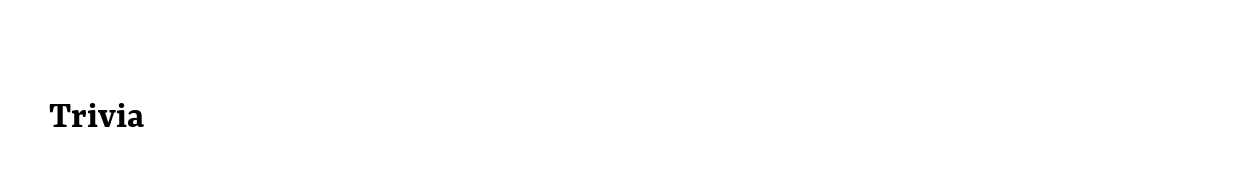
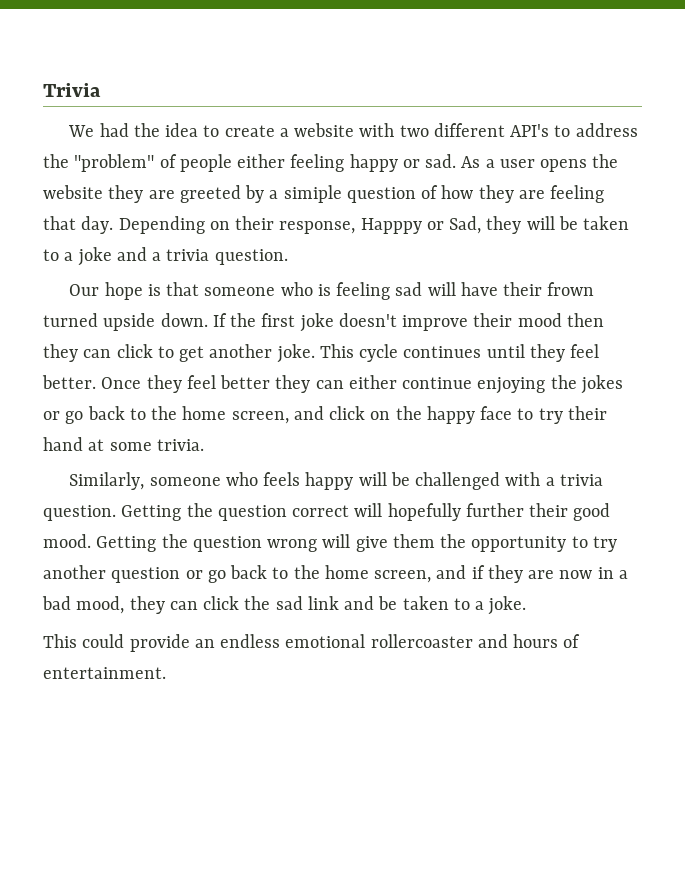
+ We had the idea to create a website with two different API's to address the "problem" of people either feeling happy or sad. As a user opens the website they are greeted by a simiple question of how they are feeling that day. Depending on their response, Happpy or Sad, they will be taken to a joke and a trivia question.
+ Our hope is that someone who is feeling sad will have their frown turned upside down. If the first joke doesn't improve their mood then they can click to get another joke. This cycle continues until they feel better. Once they feel better they can either continue enjoying the jokes or go back to the home screen, and click on the happy face to try their hand at some trivia.
+ Similarly, someone who feels happy will be challenged with a trivia question. Getting the question correct will hopefully further their good mood. Getting the question wrong will give them the opportunity to try another question or go back to the home screen, and if they are now in a bad mood, they can click the sad link and be taken to a joke.
+ This could provide an endless emotional rollercoaster and hours of entertainment.

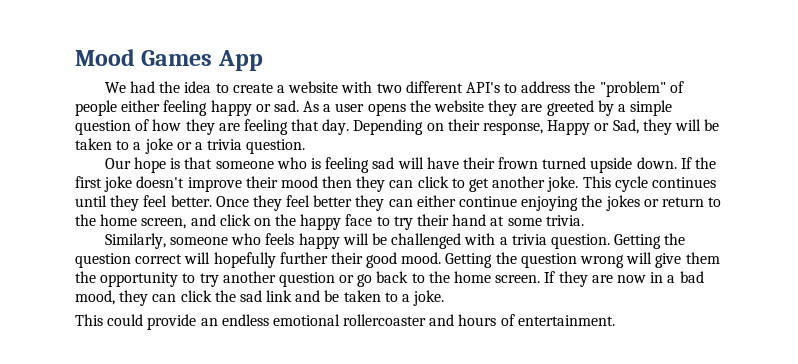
- Trivia
+ Mood Games App
- As a user opens the website they are greeted by a simiple question of how they are feeling that day.
+ As a user opens the website they are greeted by a simple question of how they are feeling that day.
- Depending on their response, Happpy or Sad, they will be taken to a joke and a trivia question.
+ Depending on their response, Happy or Sad, they will be taken to a joke or a trivia question.
- Once they feel better they can either continue enjoying the jokes or go back to the home screen, and click on the happy face to try their hand at some trivia.
+ Once they feel better they can either continue enjoying the jokes or return to the home screen, and click on the happy face to try their hand at some trivia.
- Getting the question wrong will give them the opportunity to try another question or go back to the home screen, and if they are now in a bad mood, they can click the sad link and be taken to a joke.
+ Getting the question wrong will give them the opportunity to try another question or go back to the home screen. If they are now in a bad mood, they can click the sad link and be taken to a joke.

